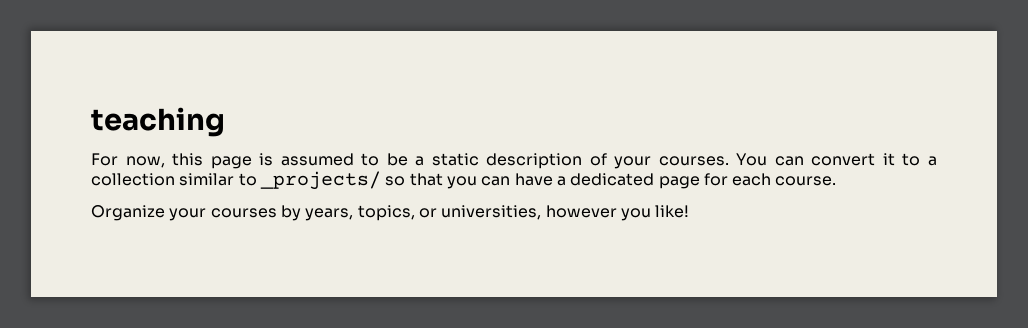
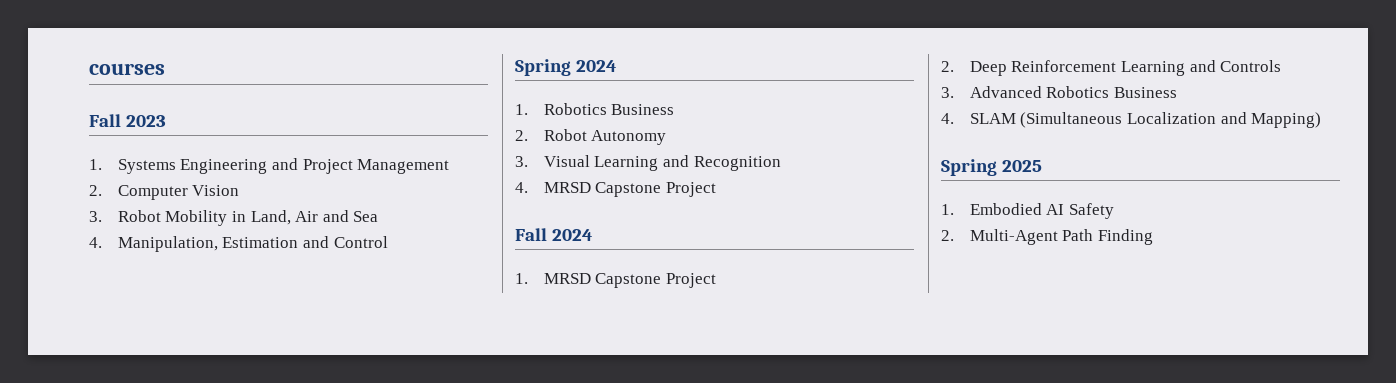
- teaching
- For now, this page is assumed to be a static description of your courses. You can convert it to a collection similar to _projects/ so that you can have a dedicated page for each course.
- Organize your courses by years, topics, or universities, however you like!
+ courses
+ Fall 2023
+ 1. Systems Engineering and Project Management
+ 2. Computer Vision
+ 3. Robot Mobility in Land, Air and Sea
+ 4. Manipulation, Estimation and Control
+ Spring 2024
+ 1. Robotics Business
+ 2. Robot Autonomy
+ 3. Visual Learning and Recognition
+ 4. MRSD Capstone Project
+ Fall 2024
+ 1. MRSD Capstone Project
+ 2. Deep Reinforcement Learning and Controls
+ 3. Advanced Robotics Business
+ 4. SLAM (Simultaneous Localization and Mapping)
+ Spring 2025
+ 1. Embodied AI Safety
+ 2. Multi-Agent Path Finding

